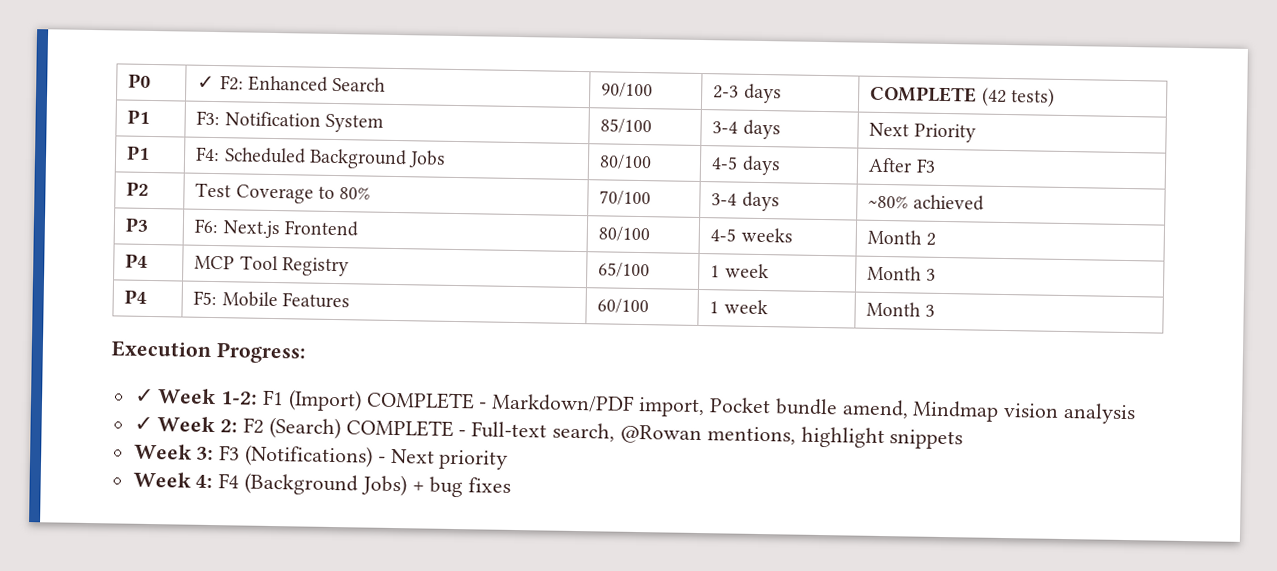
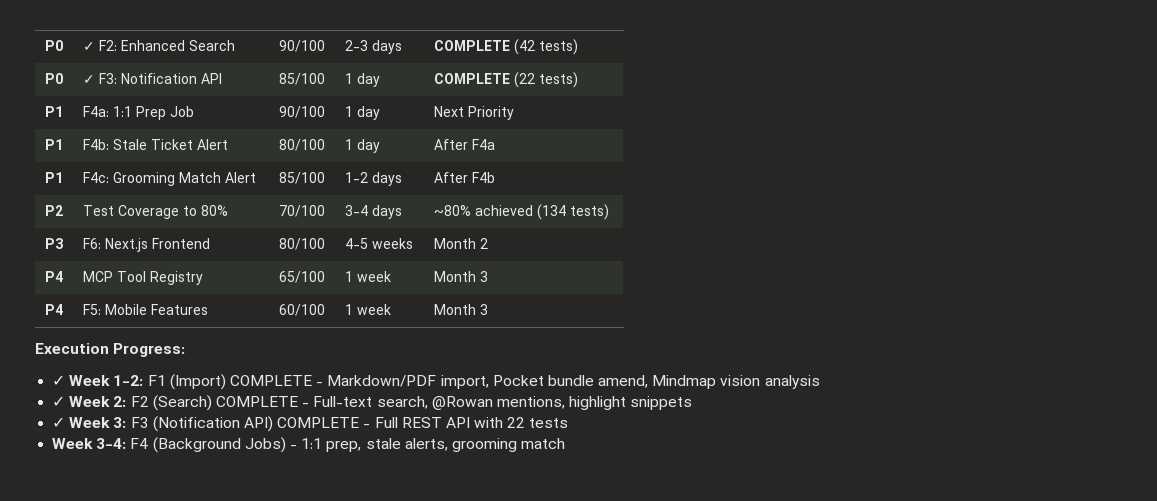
- P1 | F3: Notification System | 85/100 | 3-4 days | Next Priority
- P1 | F4: Scheduled Background Jobs | 80/100 | 4-5 days | After F3
+ P0 | ✓ F3: Notification API | 85/100 | 1 day | COMPLETE (22 tests)
+ P1 | F4a: 1:1 Prep Job | 90/100 | 1 day | Next Priority
+ P1 | F4b: Stale Ticket Alert | 80/100 | 1 day | After F4a
+ P1 | F4c: Grooming Match Alert | 85/100 | 1-2 days | After F4b
- P2 | Test Coverage to 80% | 70/100 | 3-4 days | ~80% achieved
+ P2 | Test Coverage to 80% | 70/100 | 3-4 days | ~80% achieved (134 tests)
- Week 3: F3 (Notifications) - Next priority
- Week 4: F4 (Background Jobs) + bug fixes
+ ✓ Week 3: F3 (Notification API) COMPLETE - Full REST API with 22 tests
+ Week 3-4: F4 (Background Jobs) - 1:1 prep, stale alerts, grooming match

